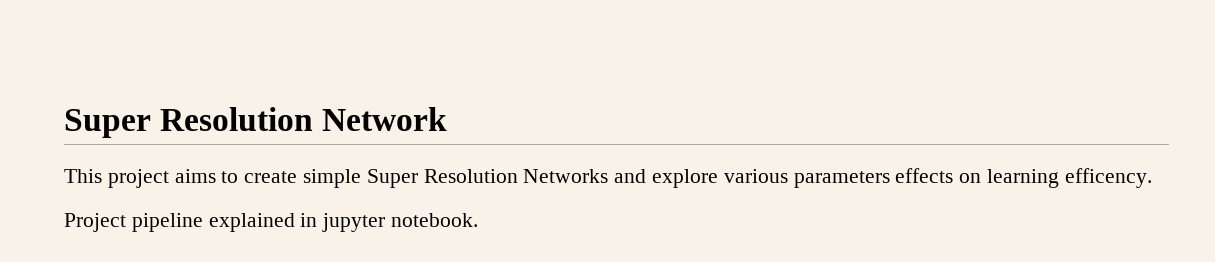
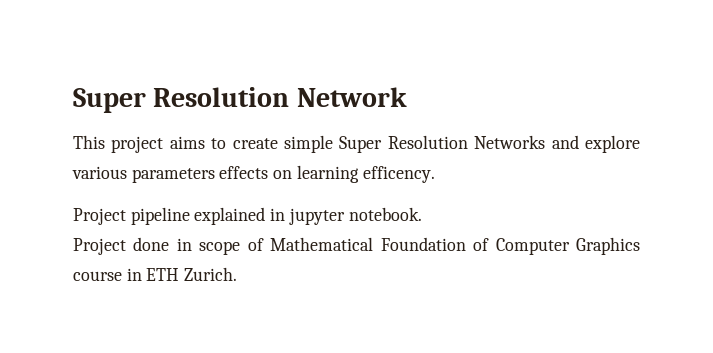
+ Project done in scope of Mathematical Foundation of Computer Graphics course in ETH Zurich.

